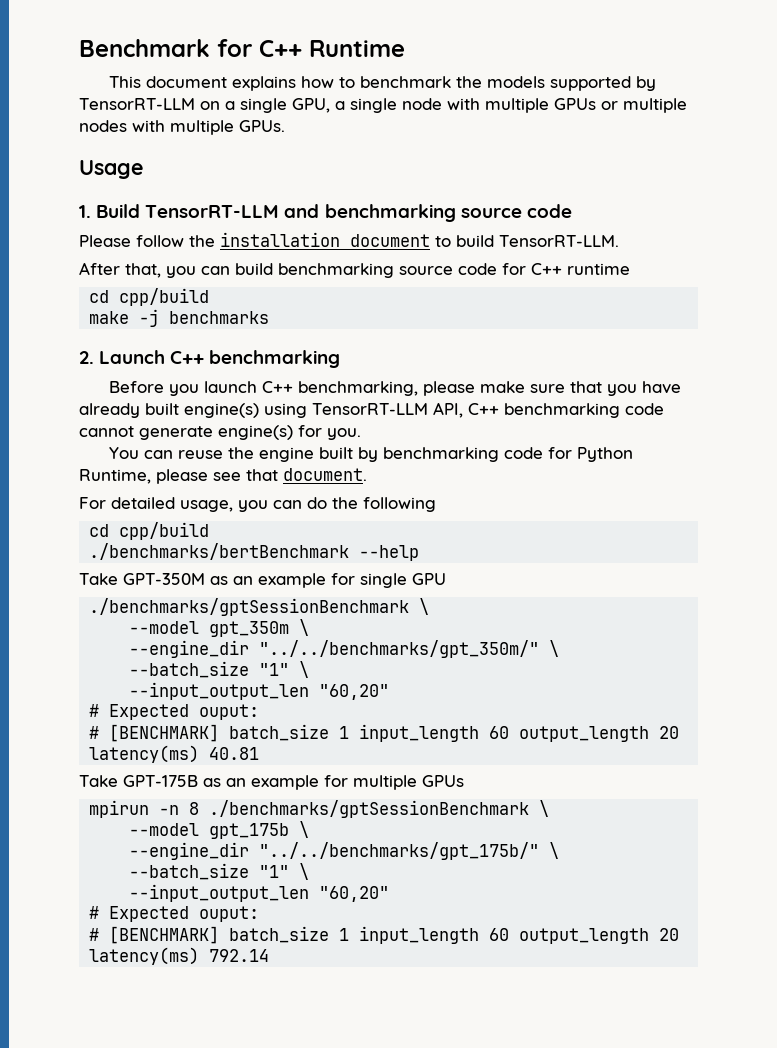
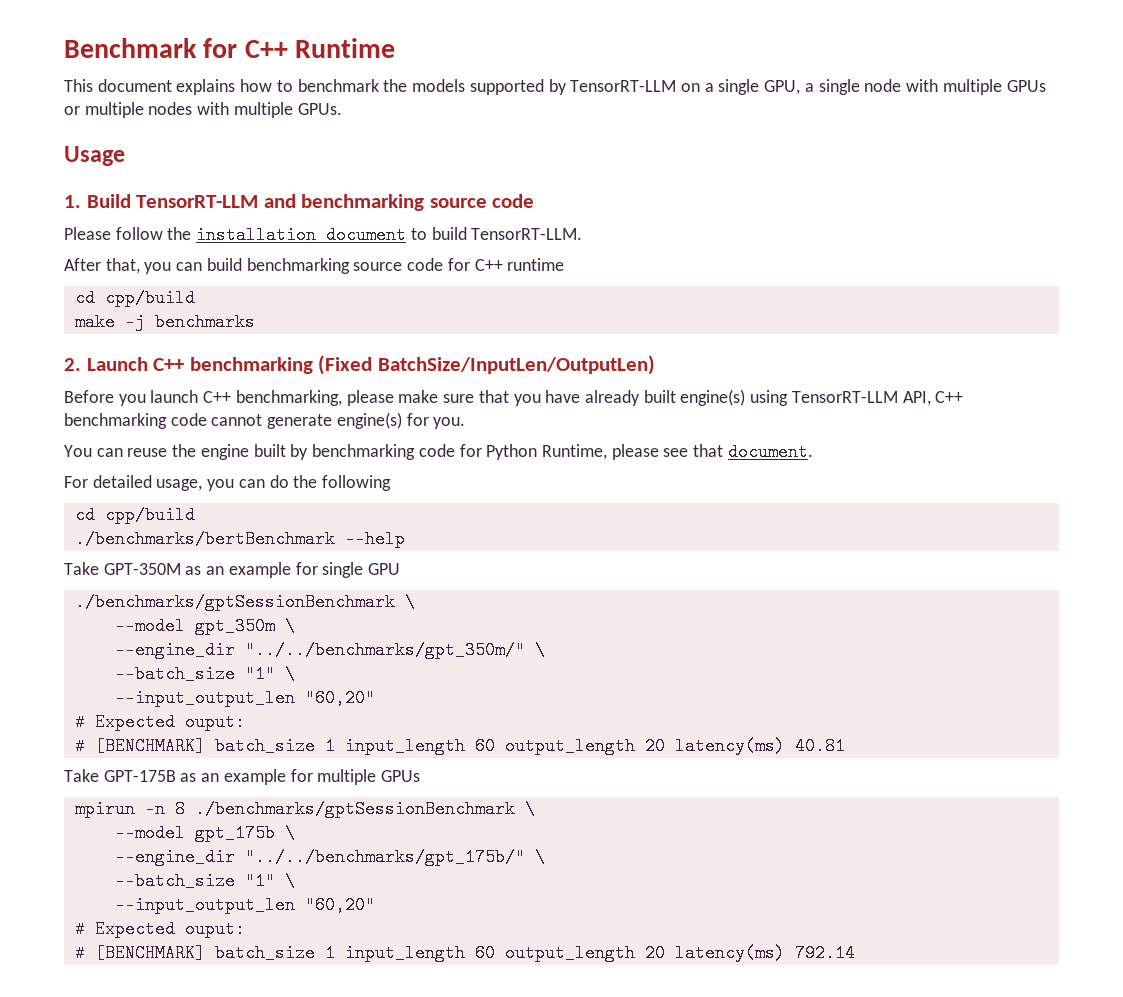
- 2. Launch C++ benchmarking
+ 2. Launch C++ benchmarking (Fixed BatchSize/InputLen/OutputLen)

